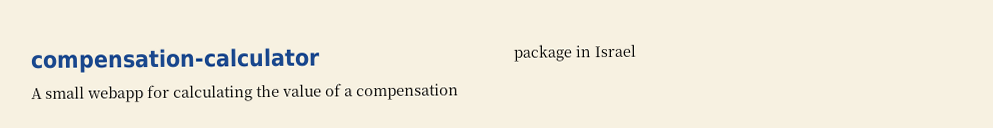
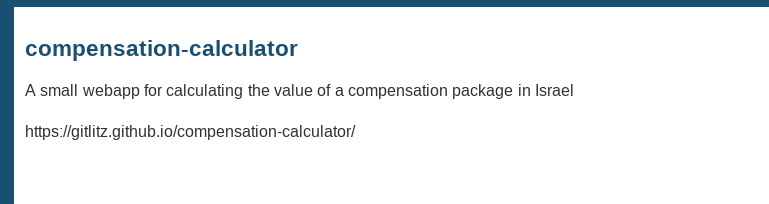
+ https://gitlitz.github.io/compensation-calculator/

